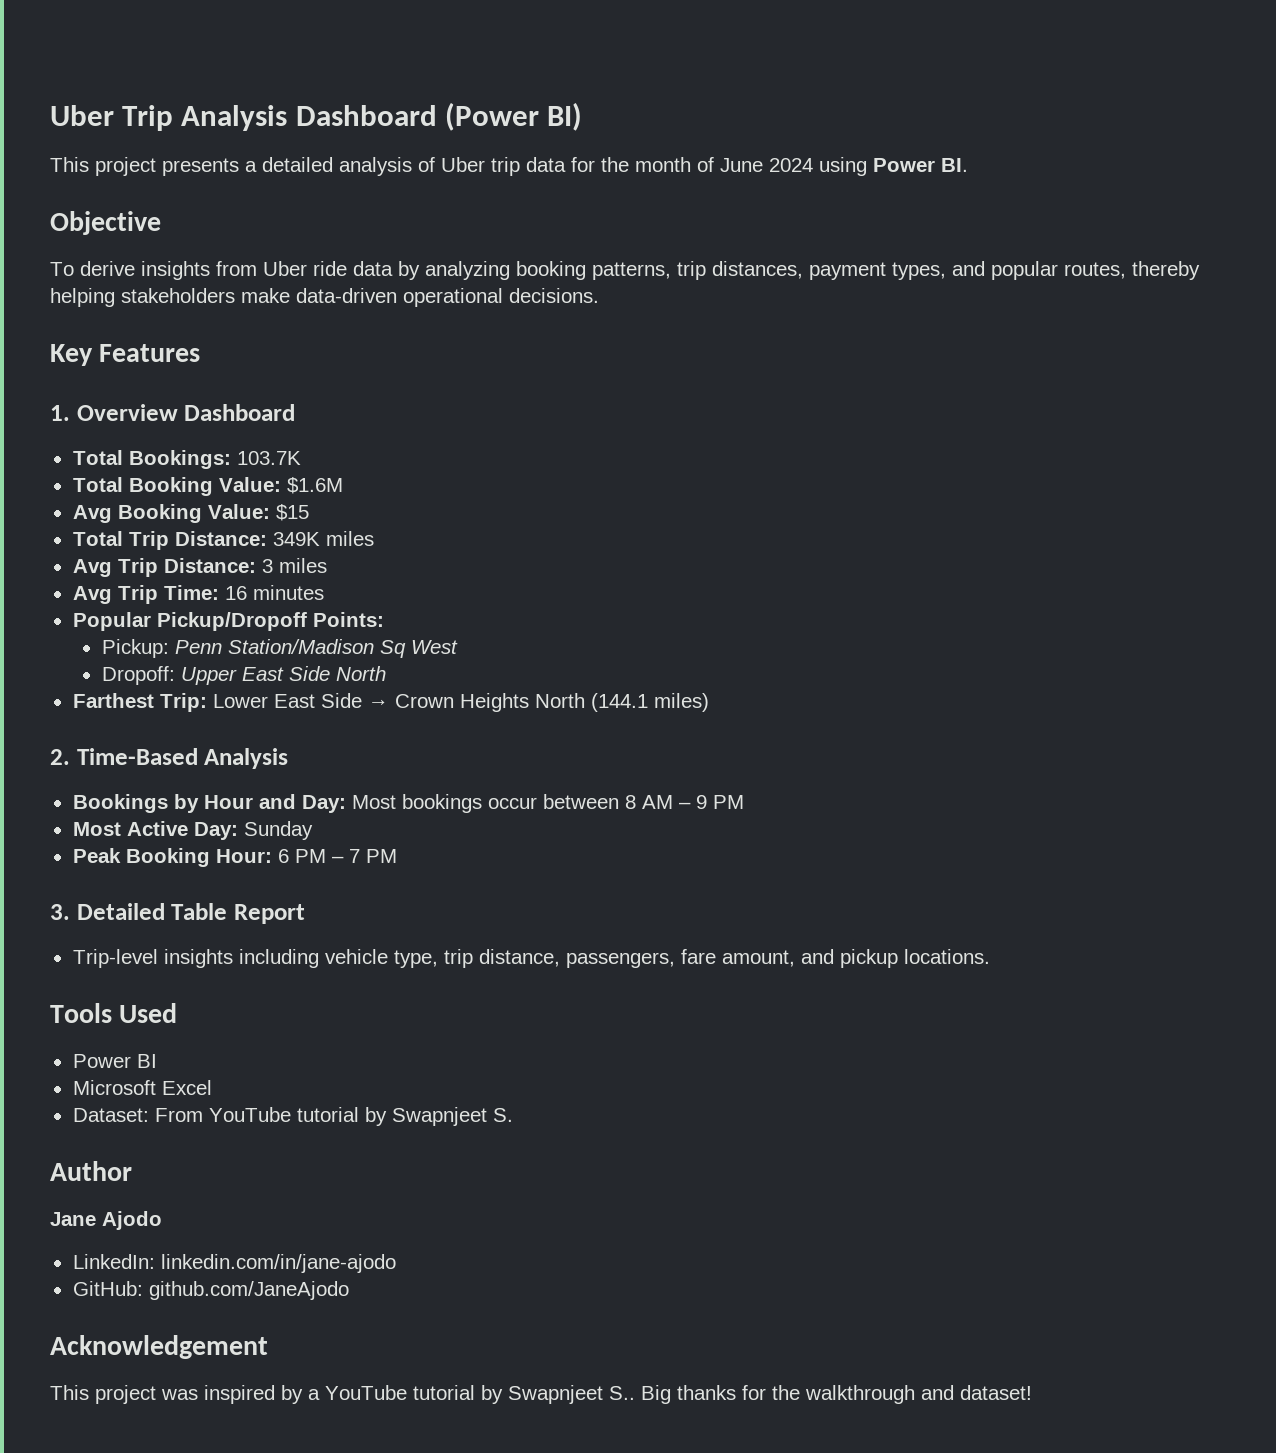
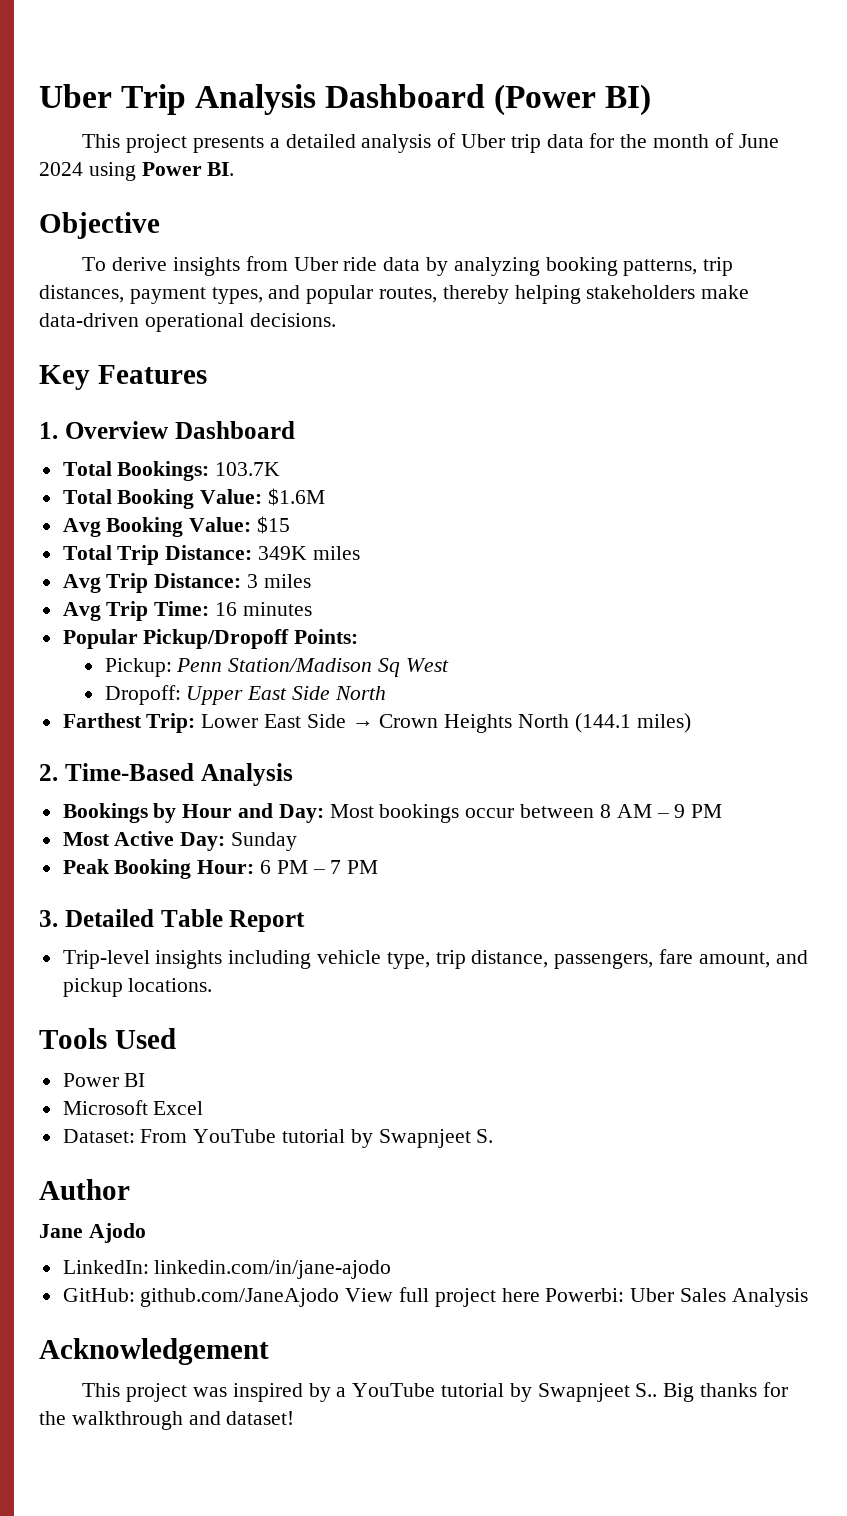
- GitHub: github.com/JaneAjodo
+ GitHub: github.com/JaneAjodo View full project here Powerbi: Uber Sales Analysis

